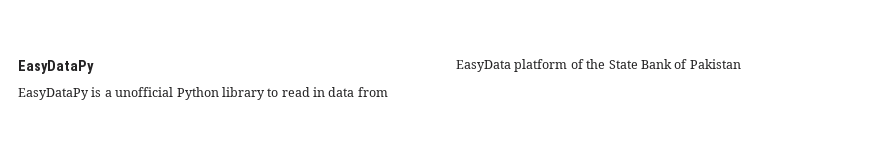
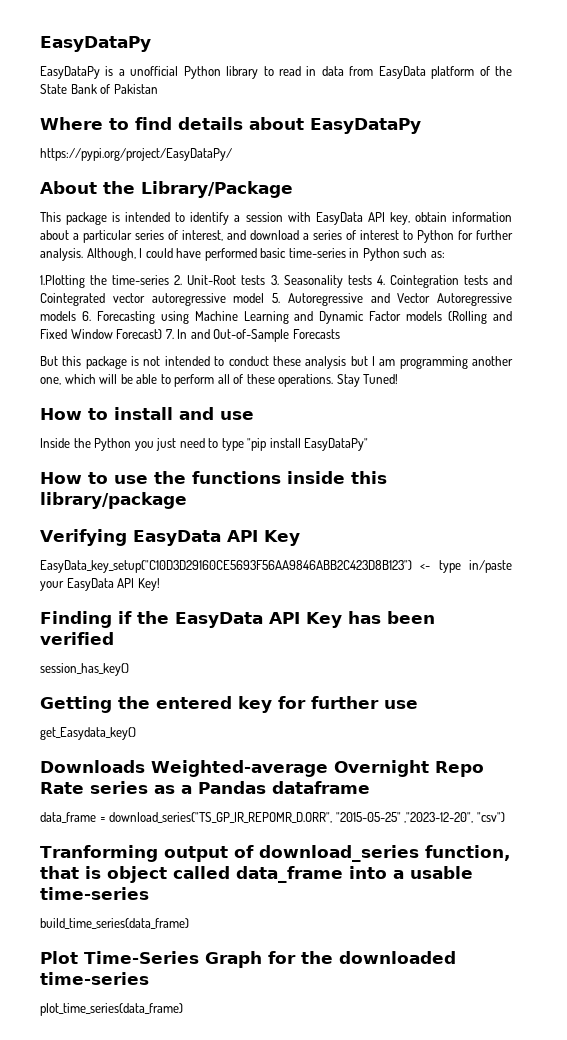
+ Where to find details about EasyDataPy
+ https://pypi.org/project/EasyDataPy/
+ About the Library/Package
+ This package is intended to identify a session with EasyData API key, obtain information about a particular series of interest, and download a series of interest to Python for further analysis. Although, I could have performed basic time-series in Python such as:
+ 1.Plotting the time-series 2. Unit-Root tests 3. Seasonality tests 4. Cointegration tests and Cointegrated vector autoregressive model 5. Autoregressive and Vector Autoregressive models 6. Forecasting using Machine Learning and Dynamic Factor models (Rolling and Fixed Window Forecast) 7. In and Out-of-Sample Forecasts
+ But this package is not intended to conduct these analysis but I am programming another one, which will be able to perform all of these operations. Stay Tuned!
+ How to install and use
+ Inside the Python you just need to type "pip install EasyDataPy"
+ How to use the functions inside this library/package
+ Verifying EasyData API Key
+ EasyData_key_setup("C10D3D29160CE5693F56AA9846ABB2C423D8B123") <- type in/paste your EasyData API Key!
+ Finding if the EasyData API Key has been verified
+ session_has_key()
+ Getting the entered key for further use
+ get_Easydata_key()
+ Downloads Weighted-average Overnight Repo Rate series as a Pandas dataframe
+ data_frame = download_series("TS_GP_IR_REPOMR_D.ORR", "2015-05-25" ,"2023-12-20", "csv")
+ Tranforming output of download_series function, that is object called data_frame into a usable time-series
+ build_time_series(data_frame)
+ Plot Time-Series Graph for the downloaded time-series
+ plot_time_series(data_frame)

